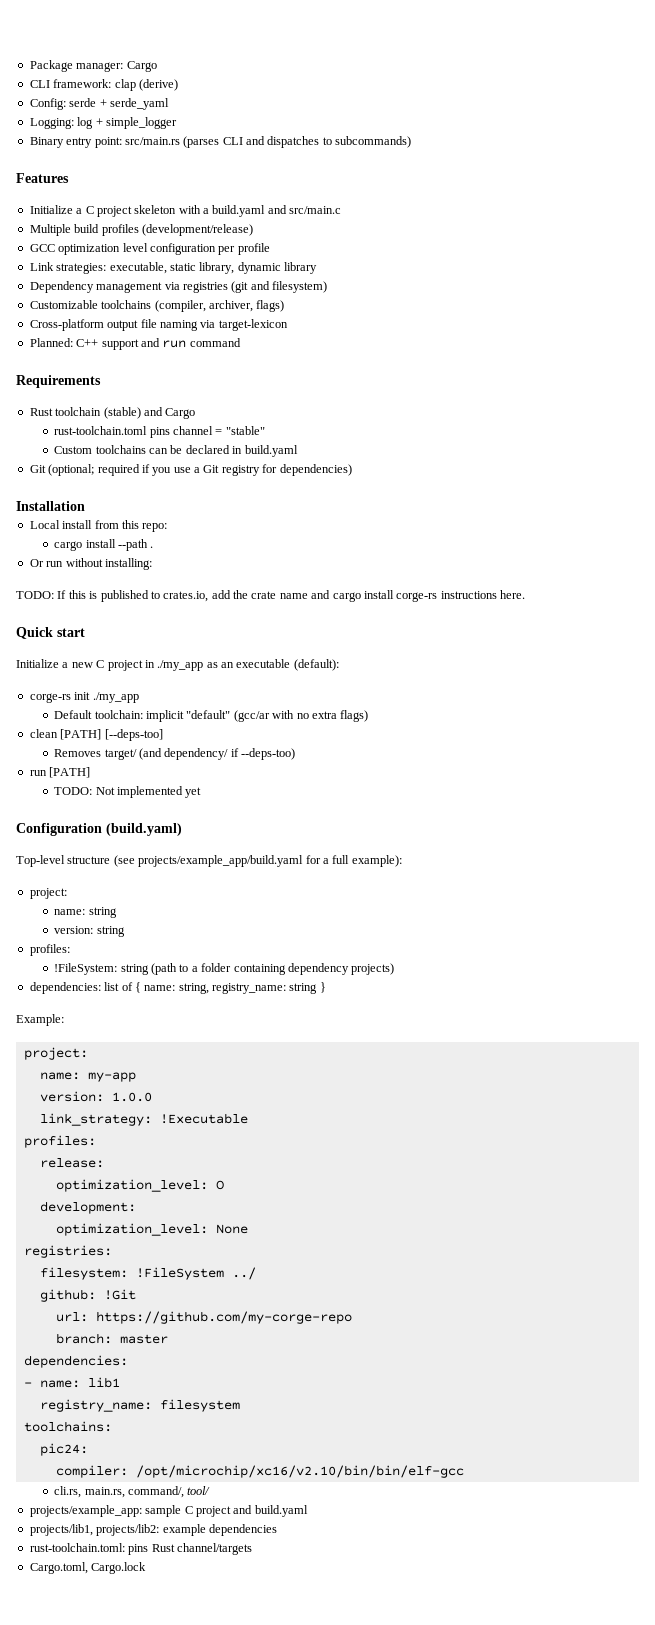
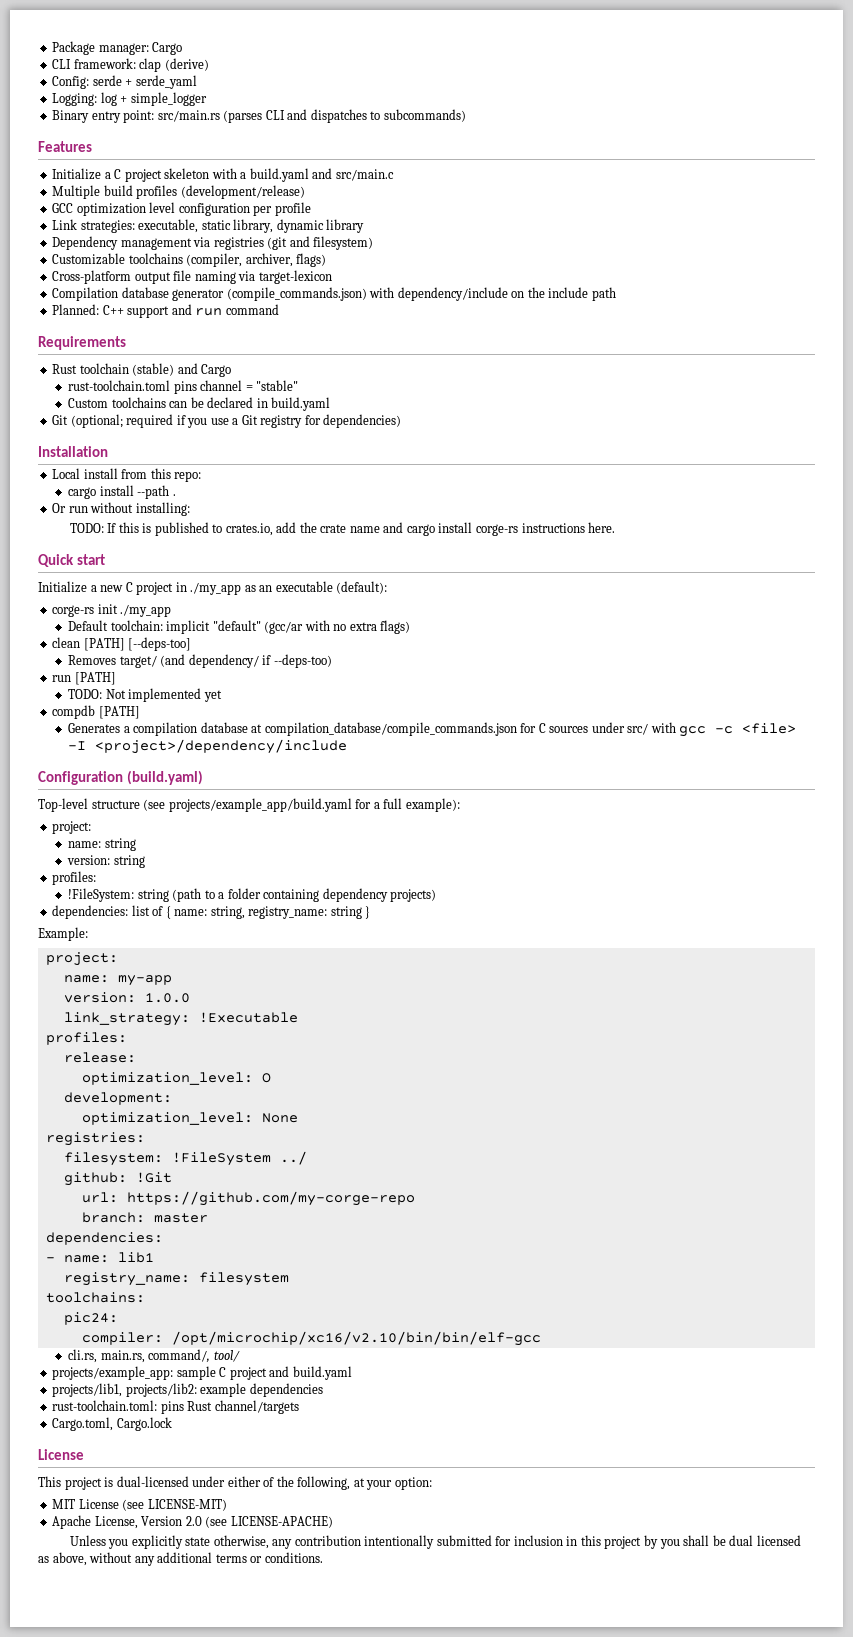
+ Compilation database generator (compile_commands.json) with dependency/include on the include path
+ compdb [PATH]
+ Generates a compilation database at compilation_database/compile_commands.json for C sources under src/ with gcc -c <file> -I <project>/dependency/include
  Cargo.toml, Cargo.lock
+ License
+ This project is dual-licensed under either of the following, at your option:
+ MIT License (see LICENSE-MIT)
+ Apache License, Version 2.0 (see LICENSE-APACHE)
+ Unless you explicitly state otherwise, any contribution intentionally submitted for inclusion in this project by you shall be dual licensed as above, without any additional terms or conditions.

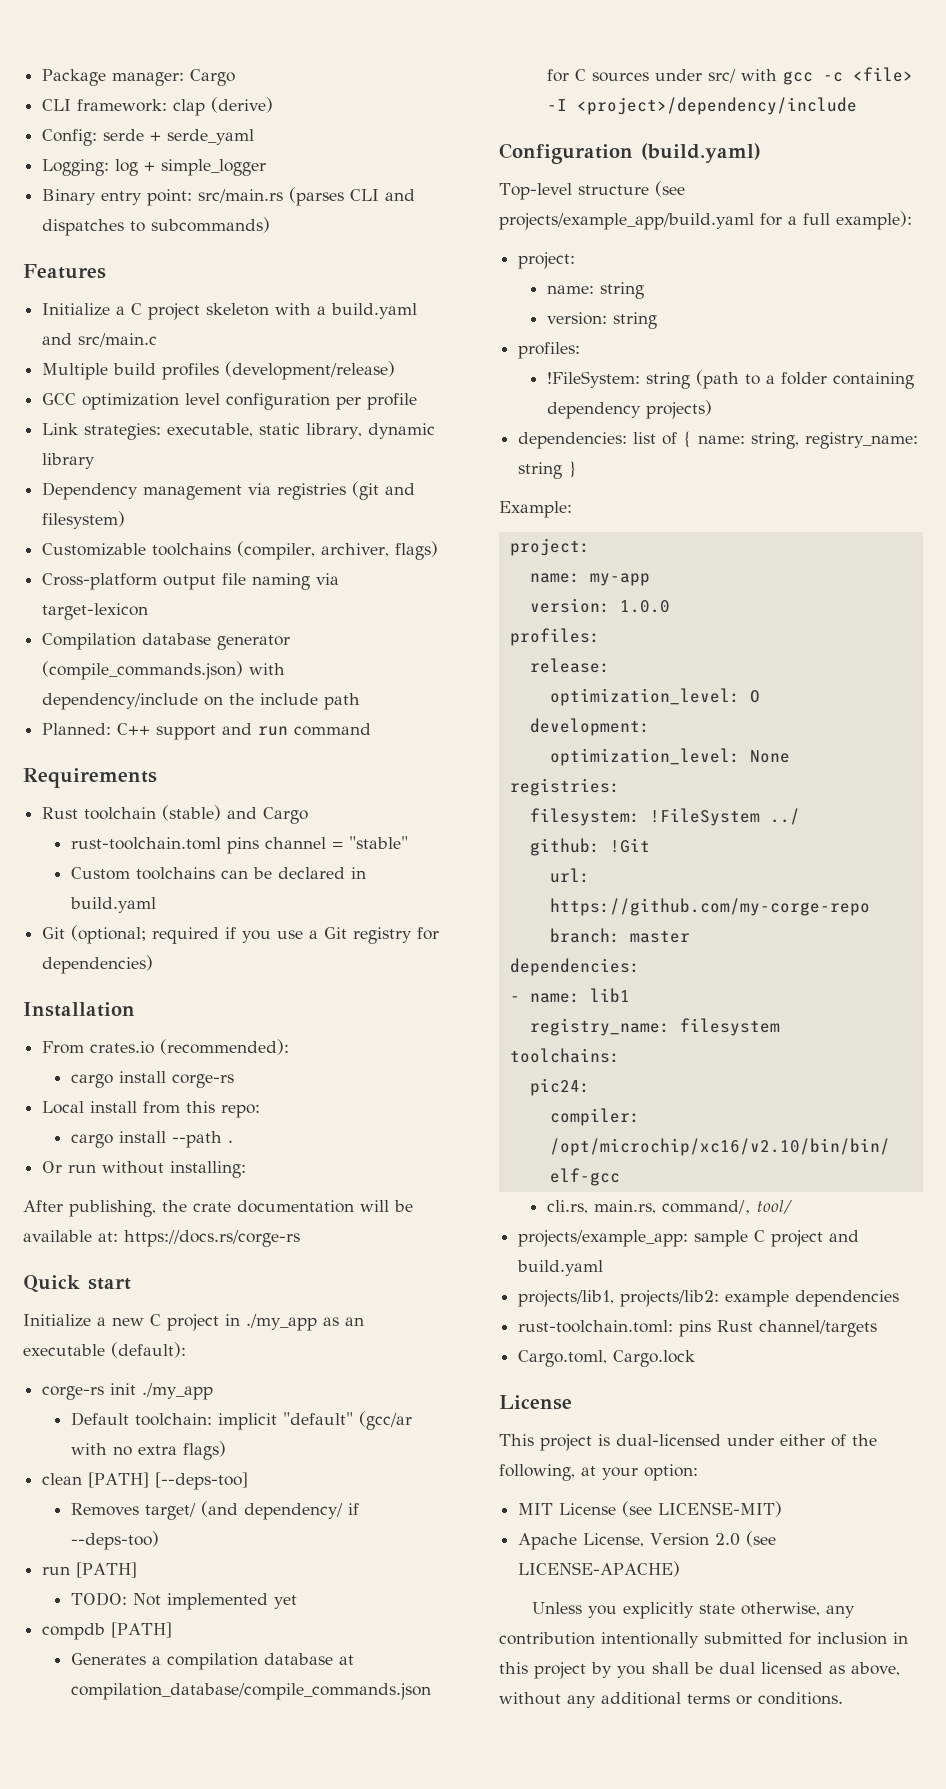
+ From crates.io (recommended):
+ cargo install corge-rs
- TODO: If this is published to crates.io, add the crate name and cargo install corge-rs instructions here.
+ After publishing, the crate documentation will be available at: https://docs.rs/corge-rs
- link_strategy: !Executable

